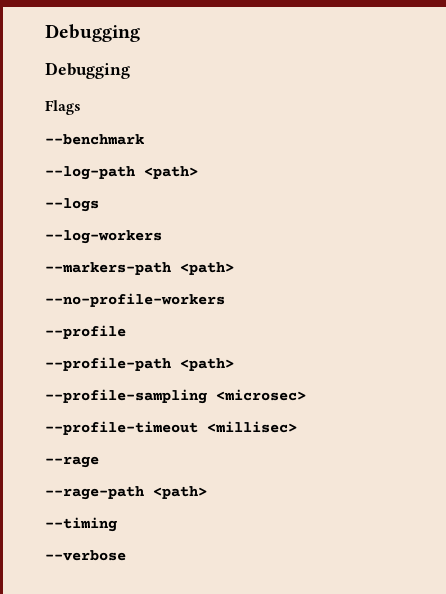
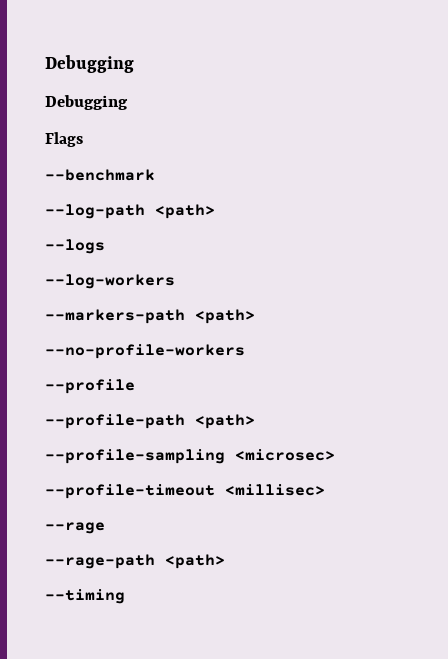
- --verbose

